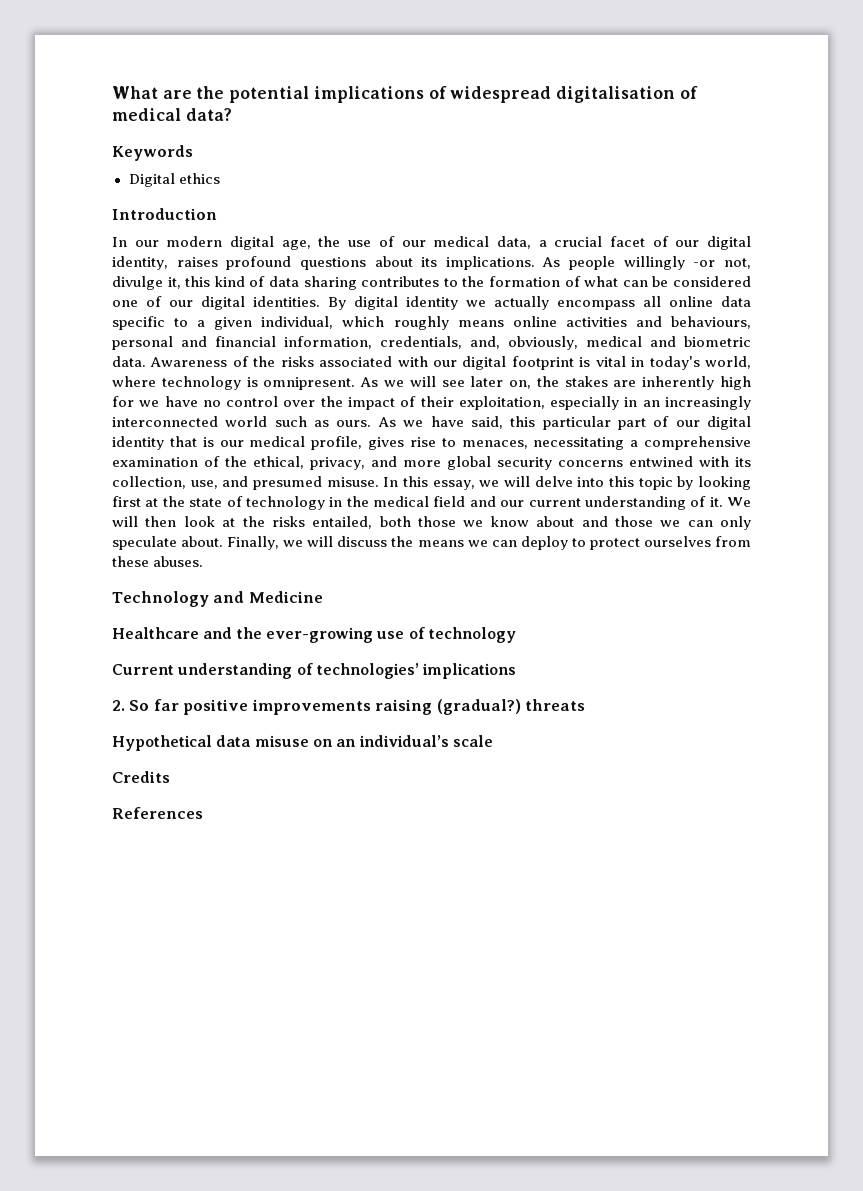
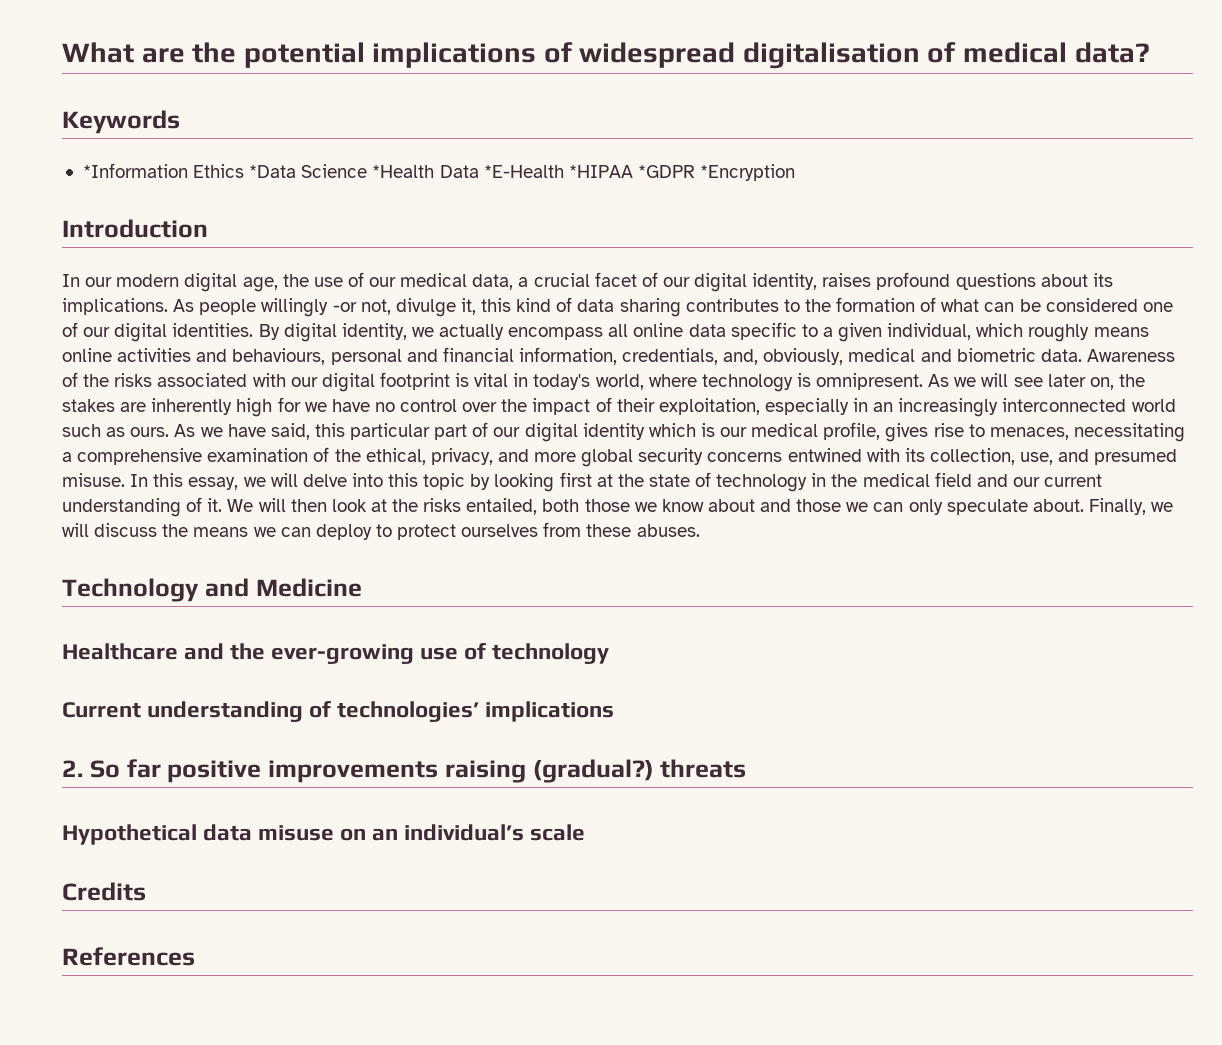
- Digital ethics
+ *Information Ethics *Data Science *Health Data *E-Health *HIPAA *GDPR *Encryption
- By digital identity we actually encompass all online data specific to a given individual, which roughly means online activities and behaviours, personal and financial information, credentials, and, obviously, medical and biometric data.
+ By digital identity, we actually encompass all online data specific to a given individual, which roughly means online activities and behaviours, personal and financial information, credentials, and, obviously, medical and biometric data.
- As we have said, this particular part of our digital identity that is our medical profile, gives rise to menaces, necessitating a comprehensive examination of the ethical, privacy, and more global security concerns entwined with its collection, use, and presumed misuse.
+ As we have said, this particular part of our digital identity which is our medical profile, gives rise to menaces, necessitating a comprehensive examination of the ethical, privacy, and more global security concerns entwined with its collection, use, and presumed misuse.

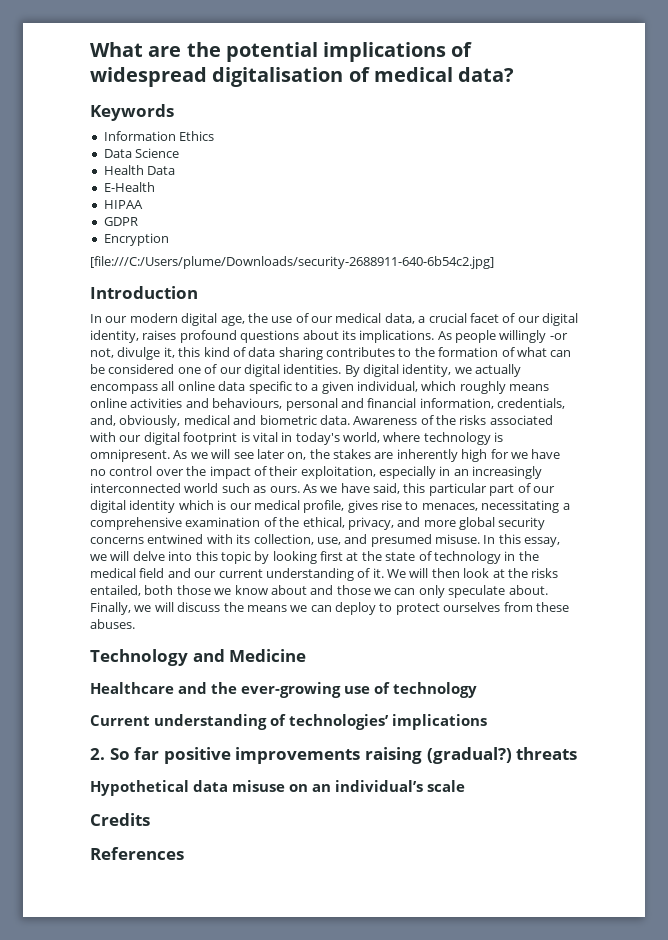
- *Information Ethics *Data Science *Health Data *E-Health *HIPAA *GDPR *Encryption
+ Information Ethics
+ Data Science
+ Health Data
+ E-Health
+ HIPAA
+ GDPR
+ Encryption
+ [file:///C:/Users/plume/Downloads/security-2688911-640-6b54c2.jpg]

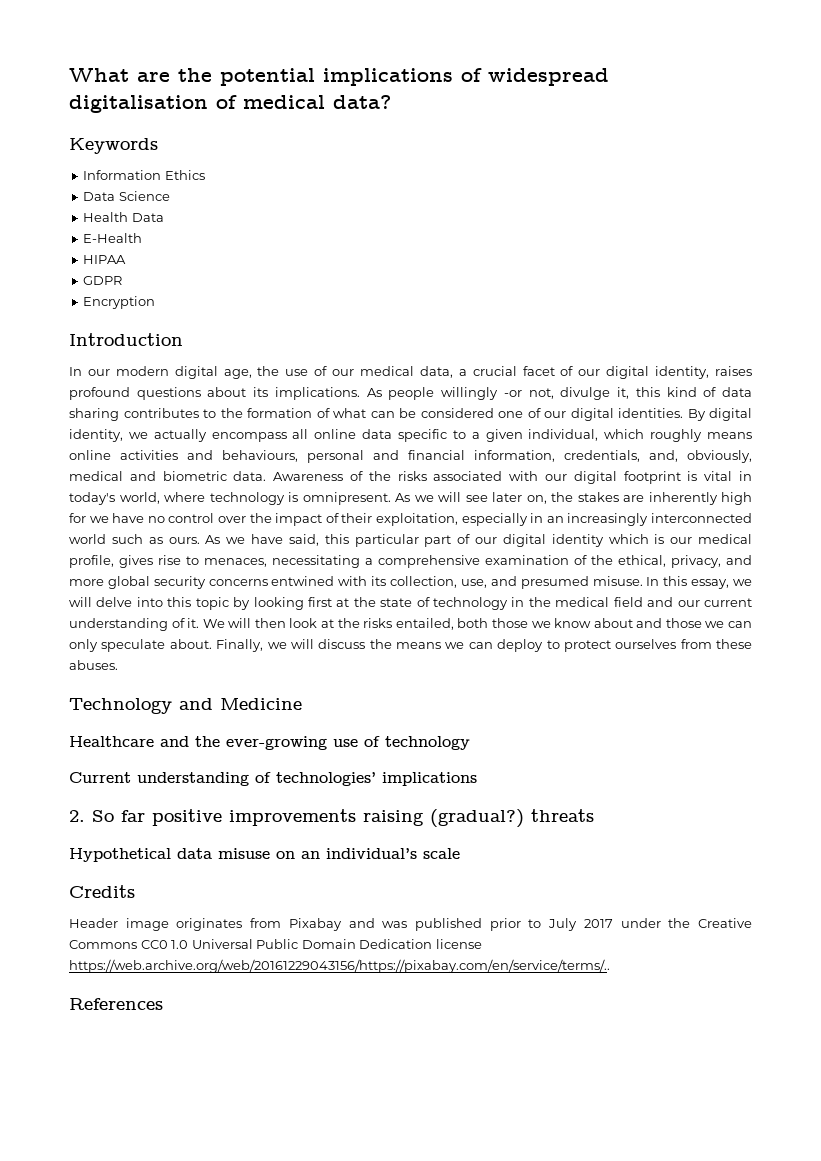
- [file:///C:/Users/plume/Downloads/security-2688911-640-6b54c2.jpg]
+ Header image originates from Pixabay and was published prior to July 2017 under the Creative Commons CC0 1.0 Universal Public Domain Dedication license https://web.archive.org/web/20161229043156/https://pixabay.com/en/service/terms/..

